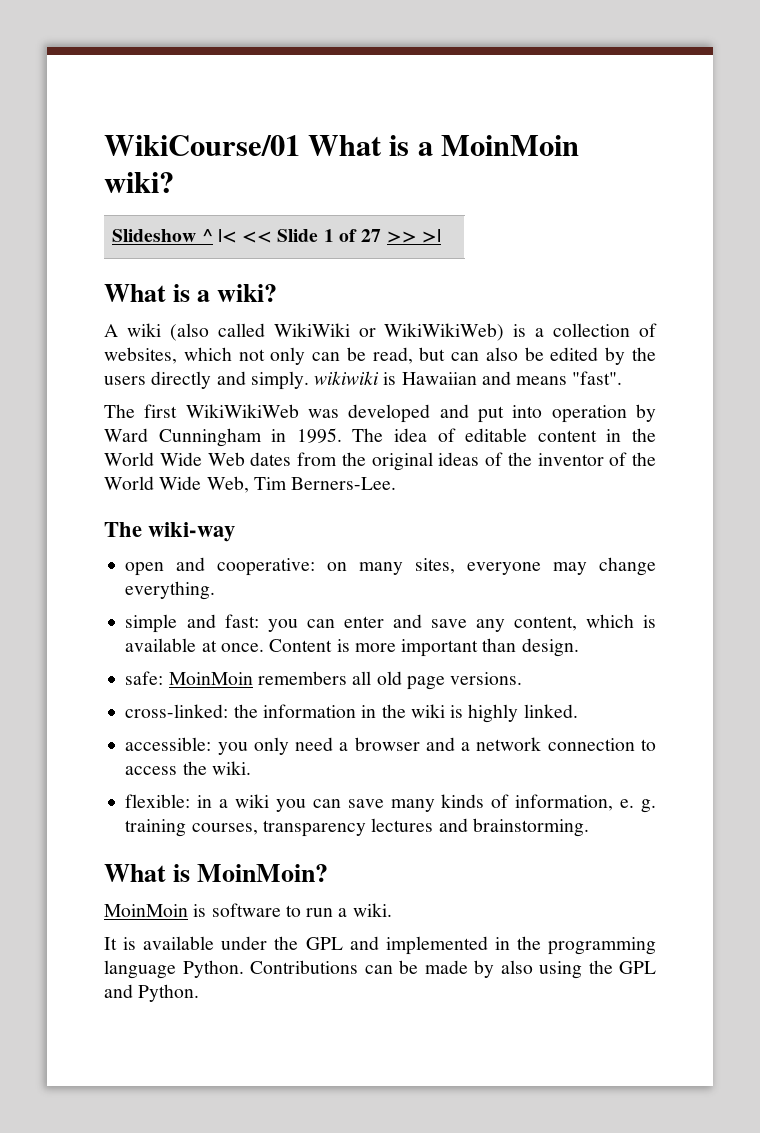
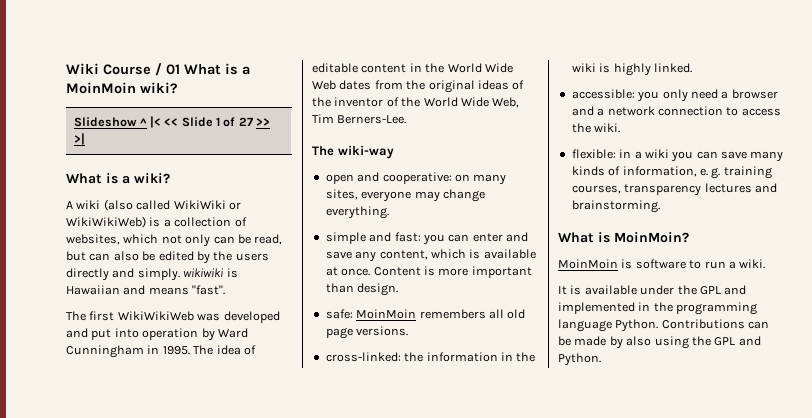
- WikiCourse/01 What is a MoinMoin wiki?
+ Wiki Course / 01 What is a MoinMoin wiki?

